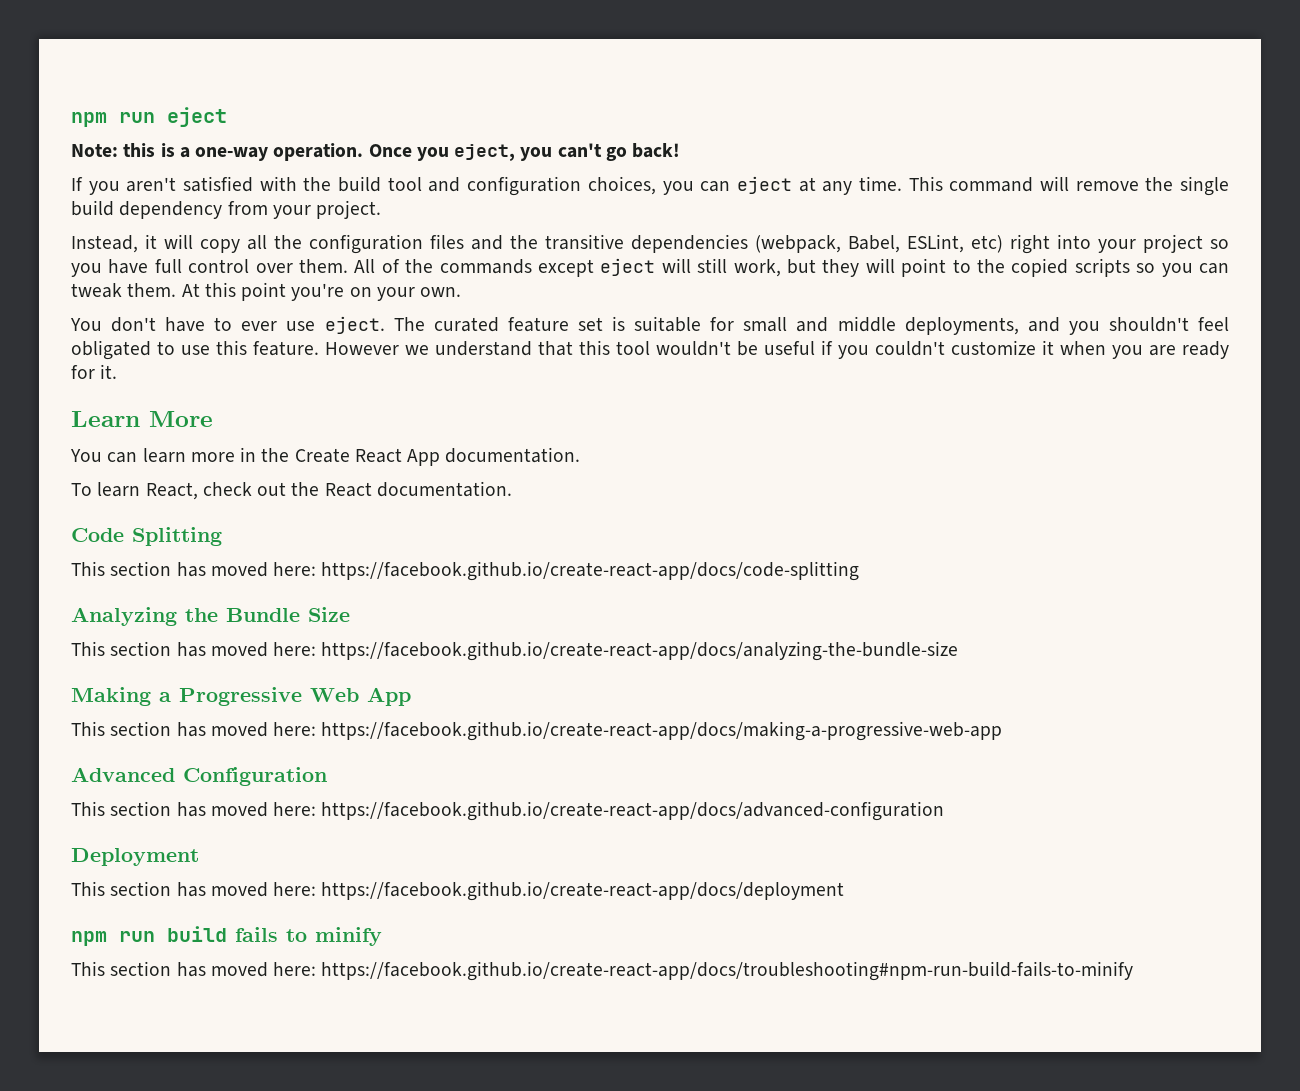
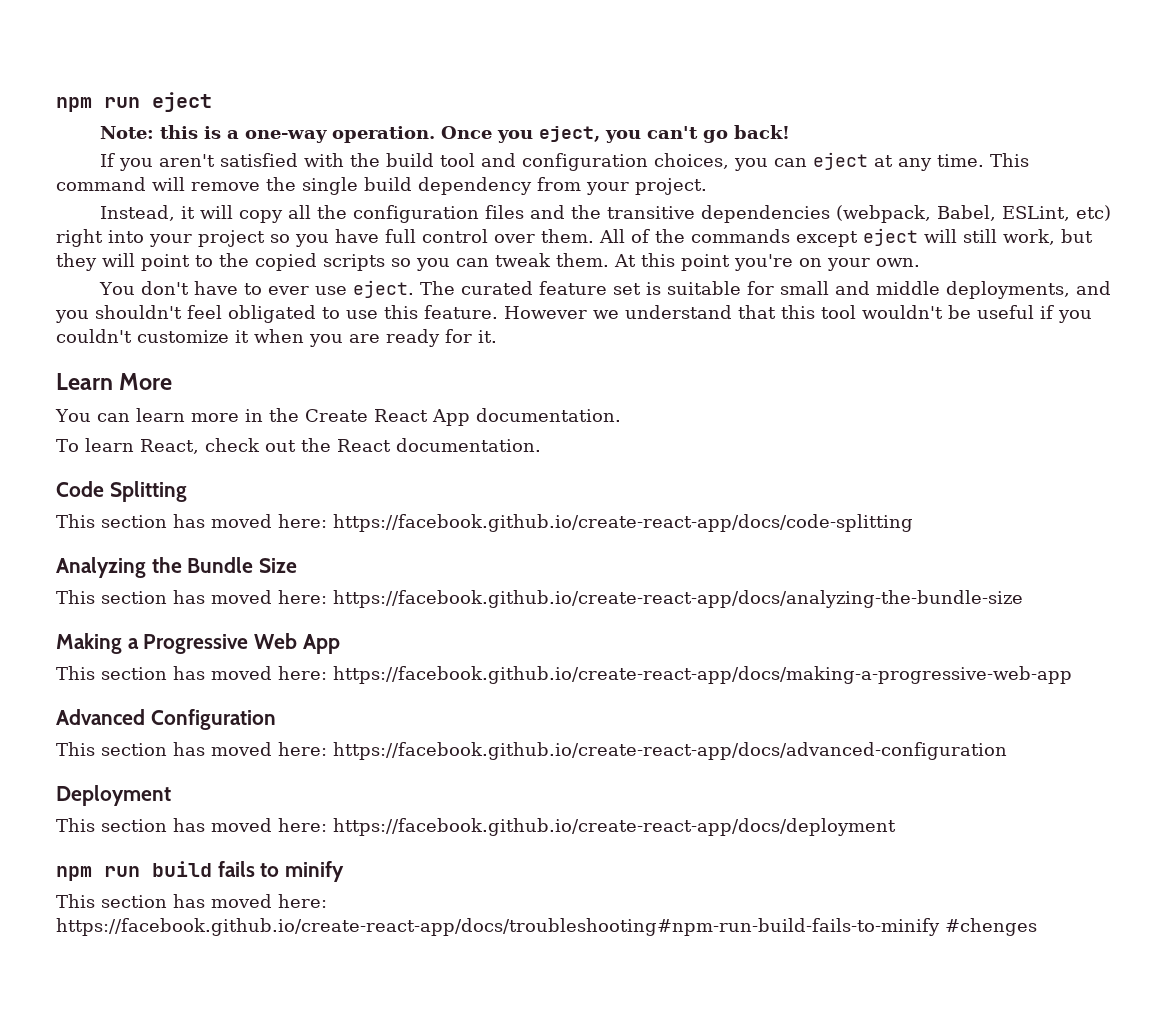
- This section has moved here: https://facebook.github.io/create-react-app/docs/troubleshooting#npm-run-build-fails-to-minify
+ This section has moved here: https://facebook.github.io/create-react-app/docs/troubleshooting#npm-run-build-fails-to-minify #chenges

